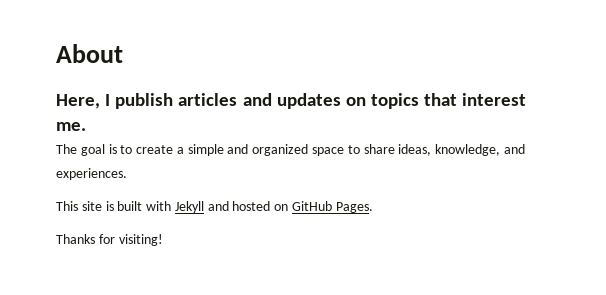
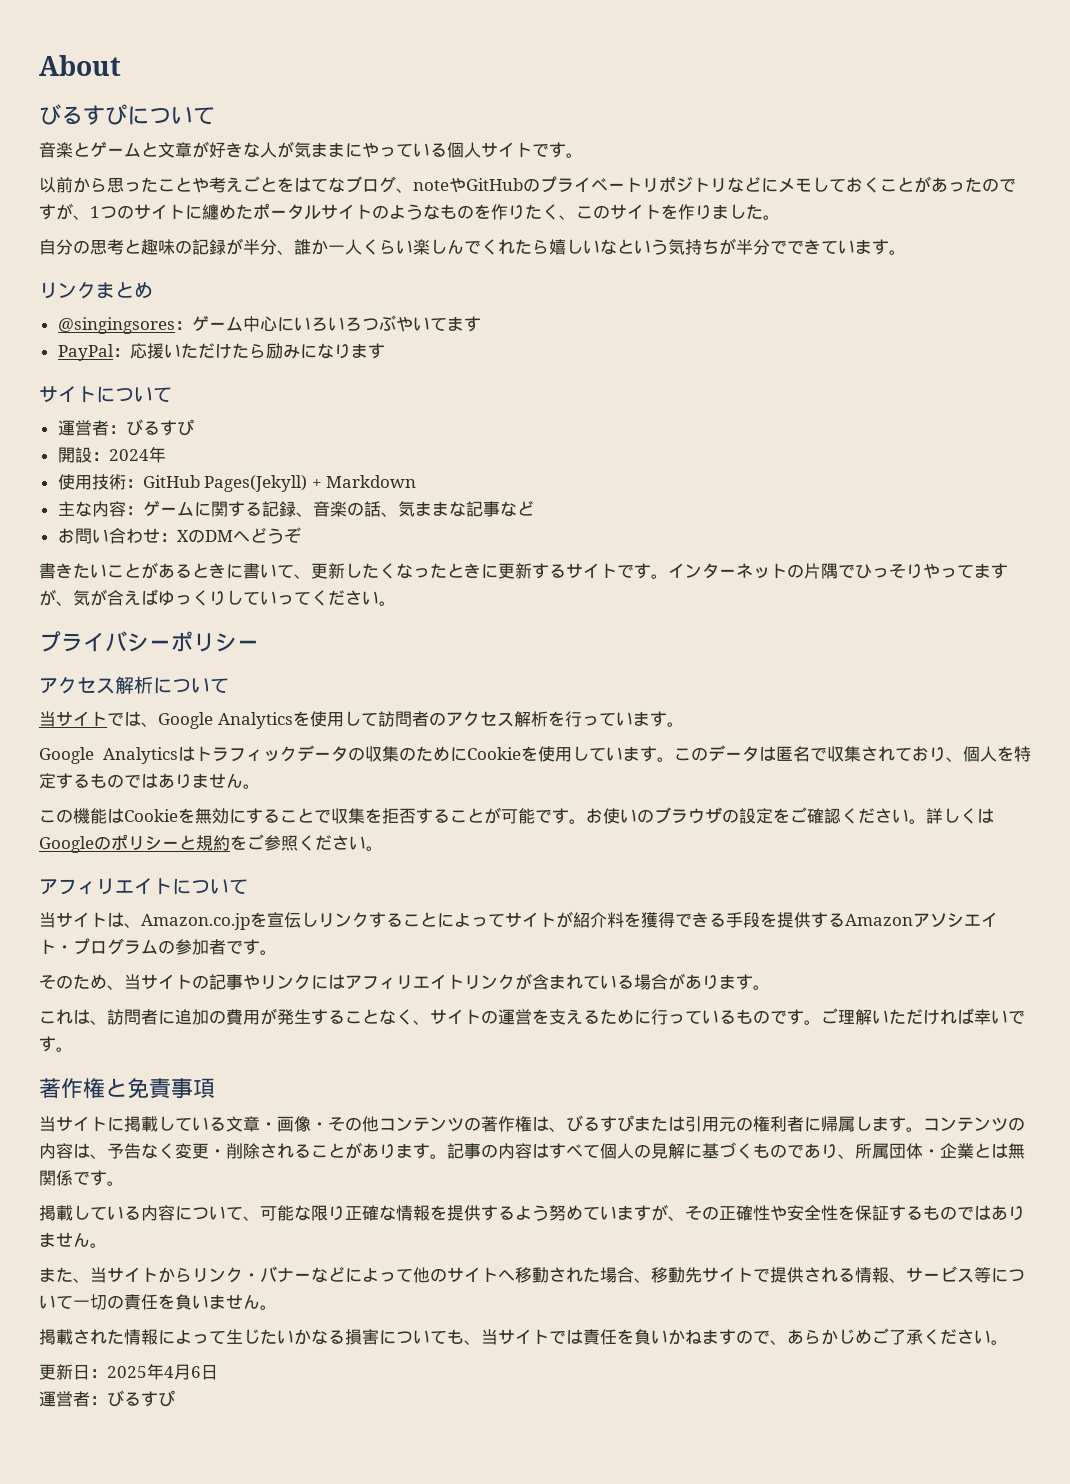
- Here, I publish articles and updates on topics that interest me.
- The goal is to create a simple and organized space to share ideas, knowledge, and experiences.
- This site is built with Jekyll and hosted on GitHub Pages.
- Thanks for visiting!
+ びるすぴについて
+ 音楽とゲームと文章が好きな人が気ままにやっている個人サイトです。
+ 以前から思ったことや考えごとをはてなブログ、noteやGitHubのプライベートリポジトリなどにメモしておくことがあったのですが、1つのサイトに纏めたポータルサイトのようなものを作りたく、このサイトを作りました。
+ 自分の思考と趣味の記録が半分、誰か一人くらい楽しんでくれたら嬉しいなという気持ちが半分でできています。
+ リンクまとめ
+ @singingsores：ゲーム中心にいろいろつぶやいてます
+ PayPal：応援いただけたら励みになります
+ サイトについて
+ 運営者：びるすぴ
+ 開設：2024年
+ 使用技術：GitHub Pages(Jekyll) + Markdown
+ 主な内容：ゲームに関する記録、音楽の話、気ままな記事など
+ お問い合わせ：XのDMへどうぞ
+ 書きたいことがあるときに書いて、更新したくなったときに更新するサイトです。インターネットの片隅でひっそりやってますが、気が合えばゆっくりしていってください。
+ プライバシーポリシー
+ アクセス解析について
+ 当サイトでは、Google Analyticsを使用して訪問者のアクセス解析を行っています。
+ Google Analyticsはトラフィックデータの収集のためにCookieを使用しています。このデータは匿名で収集されており、個人を特定するものではありません。
+ この機能はCookieを無効にすることで収集を拒否することが可能です。お使いのブラウザの設定をご確認ください。詳しくはGoogleのポリシーと規約をご参照ください。
+ アフィリエイトについて
+ 当サイトは、Amazon.co.jpを宣伝しリンクすることによってサイトが紹介料を獲得できる手段を提供するAmazonアソシエイト・プログラムの参加者です。
+ そのため、当サイトの記事やリンクにはアフィリエイトリンクが含まれている場合があります。
+ これは、訪問者に追加の費用が発生することなく、サイトの運営を支えるために行っているものです。ご理解いただければ幸いです。
+ 著作権と免責事項
+ 当サイトに掲載している文章・画像・その他コンテンツの著作権は、びるすぴまたは引用元の権利者に帰属します。コンテンツの内容は、予告なく変更・削除されることがあります。記事の内容はすべて個人の見解に基づくものであり、所属団体・企業とは無関係です。
+ 掲載している内容について、可能な限り正確な情報を提供するよう努めていますが、その正確性や安全性を保証するものではありません。
+ また、当サイトからリンク・バナーなどによって他のサイトへ移動された場合、移動先サイトで提供される情報、サービス等について一切の責任を負いません。
+ 掲載された情報によって生じたいかなる損害についても、当サイトでは責任を負いかねますので、あらかじめご了承ください。
+ 更新日：2025年4月6日
+ 運営者：びるすぴ

